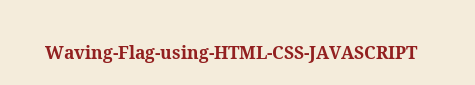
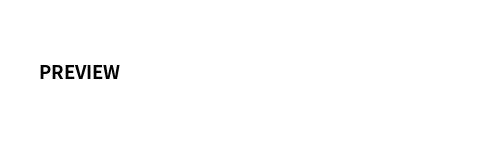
- Waving-Flag-using-HTML-CSS-JAVASCRIPT
+ PREVIEW

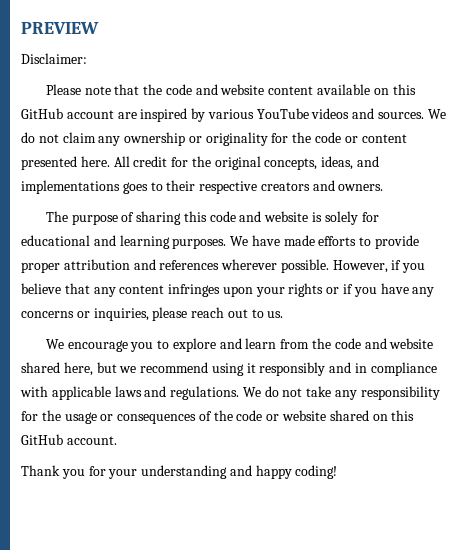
+ Disclaimer:
+ Please note that the code and website content available on this GitHub account are inspired by various YouTube videos and sources. We do not claim any ownership or originality for the code or content presented here. All credit for the original concepts, ideas, and implementations goes to their respective creators and owners.
+ The purpose of sharing this code and website is solely for educational and learning purposes. We have made efforts to provide proper attribution and references wherever possible. However, if you believe that any content infringes upon your rights or if you have any concerns or inquiries, please reach out to us.
+ We encourage you to explore and learn from the code and website shared here, but we recommend using it responsibly and in compliance with applicable laws and regulations. We do not take any responsibility for the usage or consequences of the code or website shared on this GitHub account.
+ Thank you for your understanding and happy coding!

